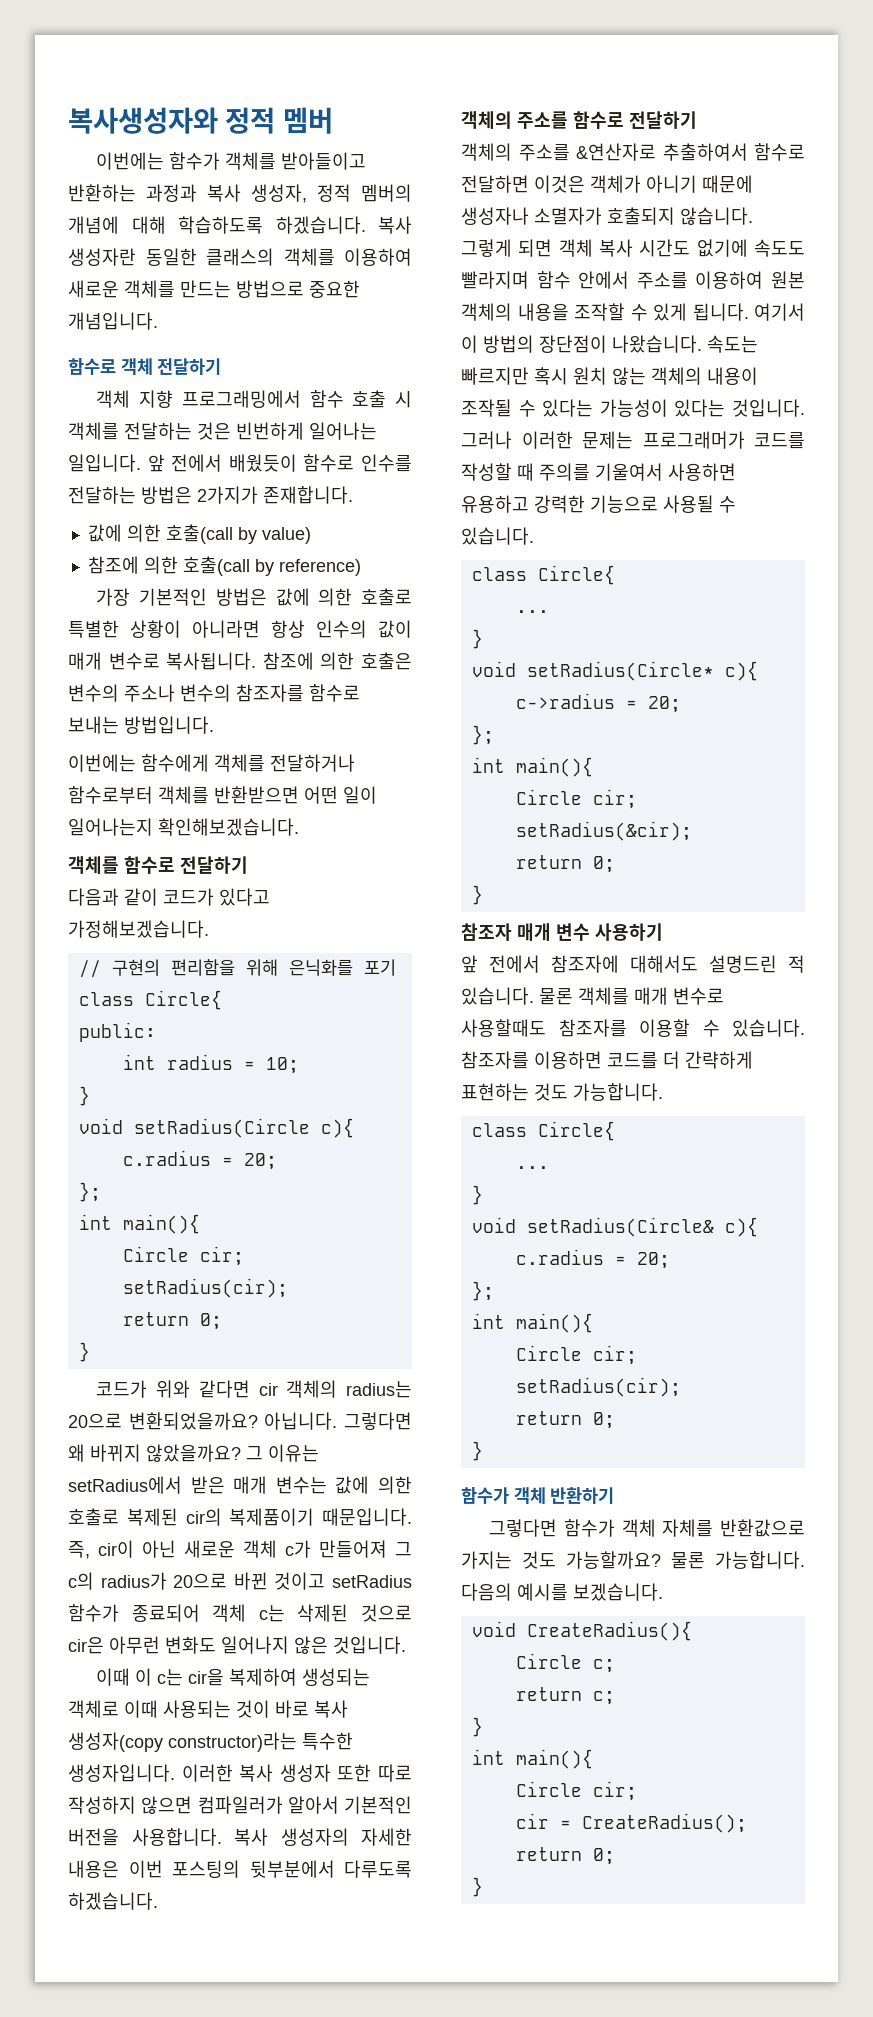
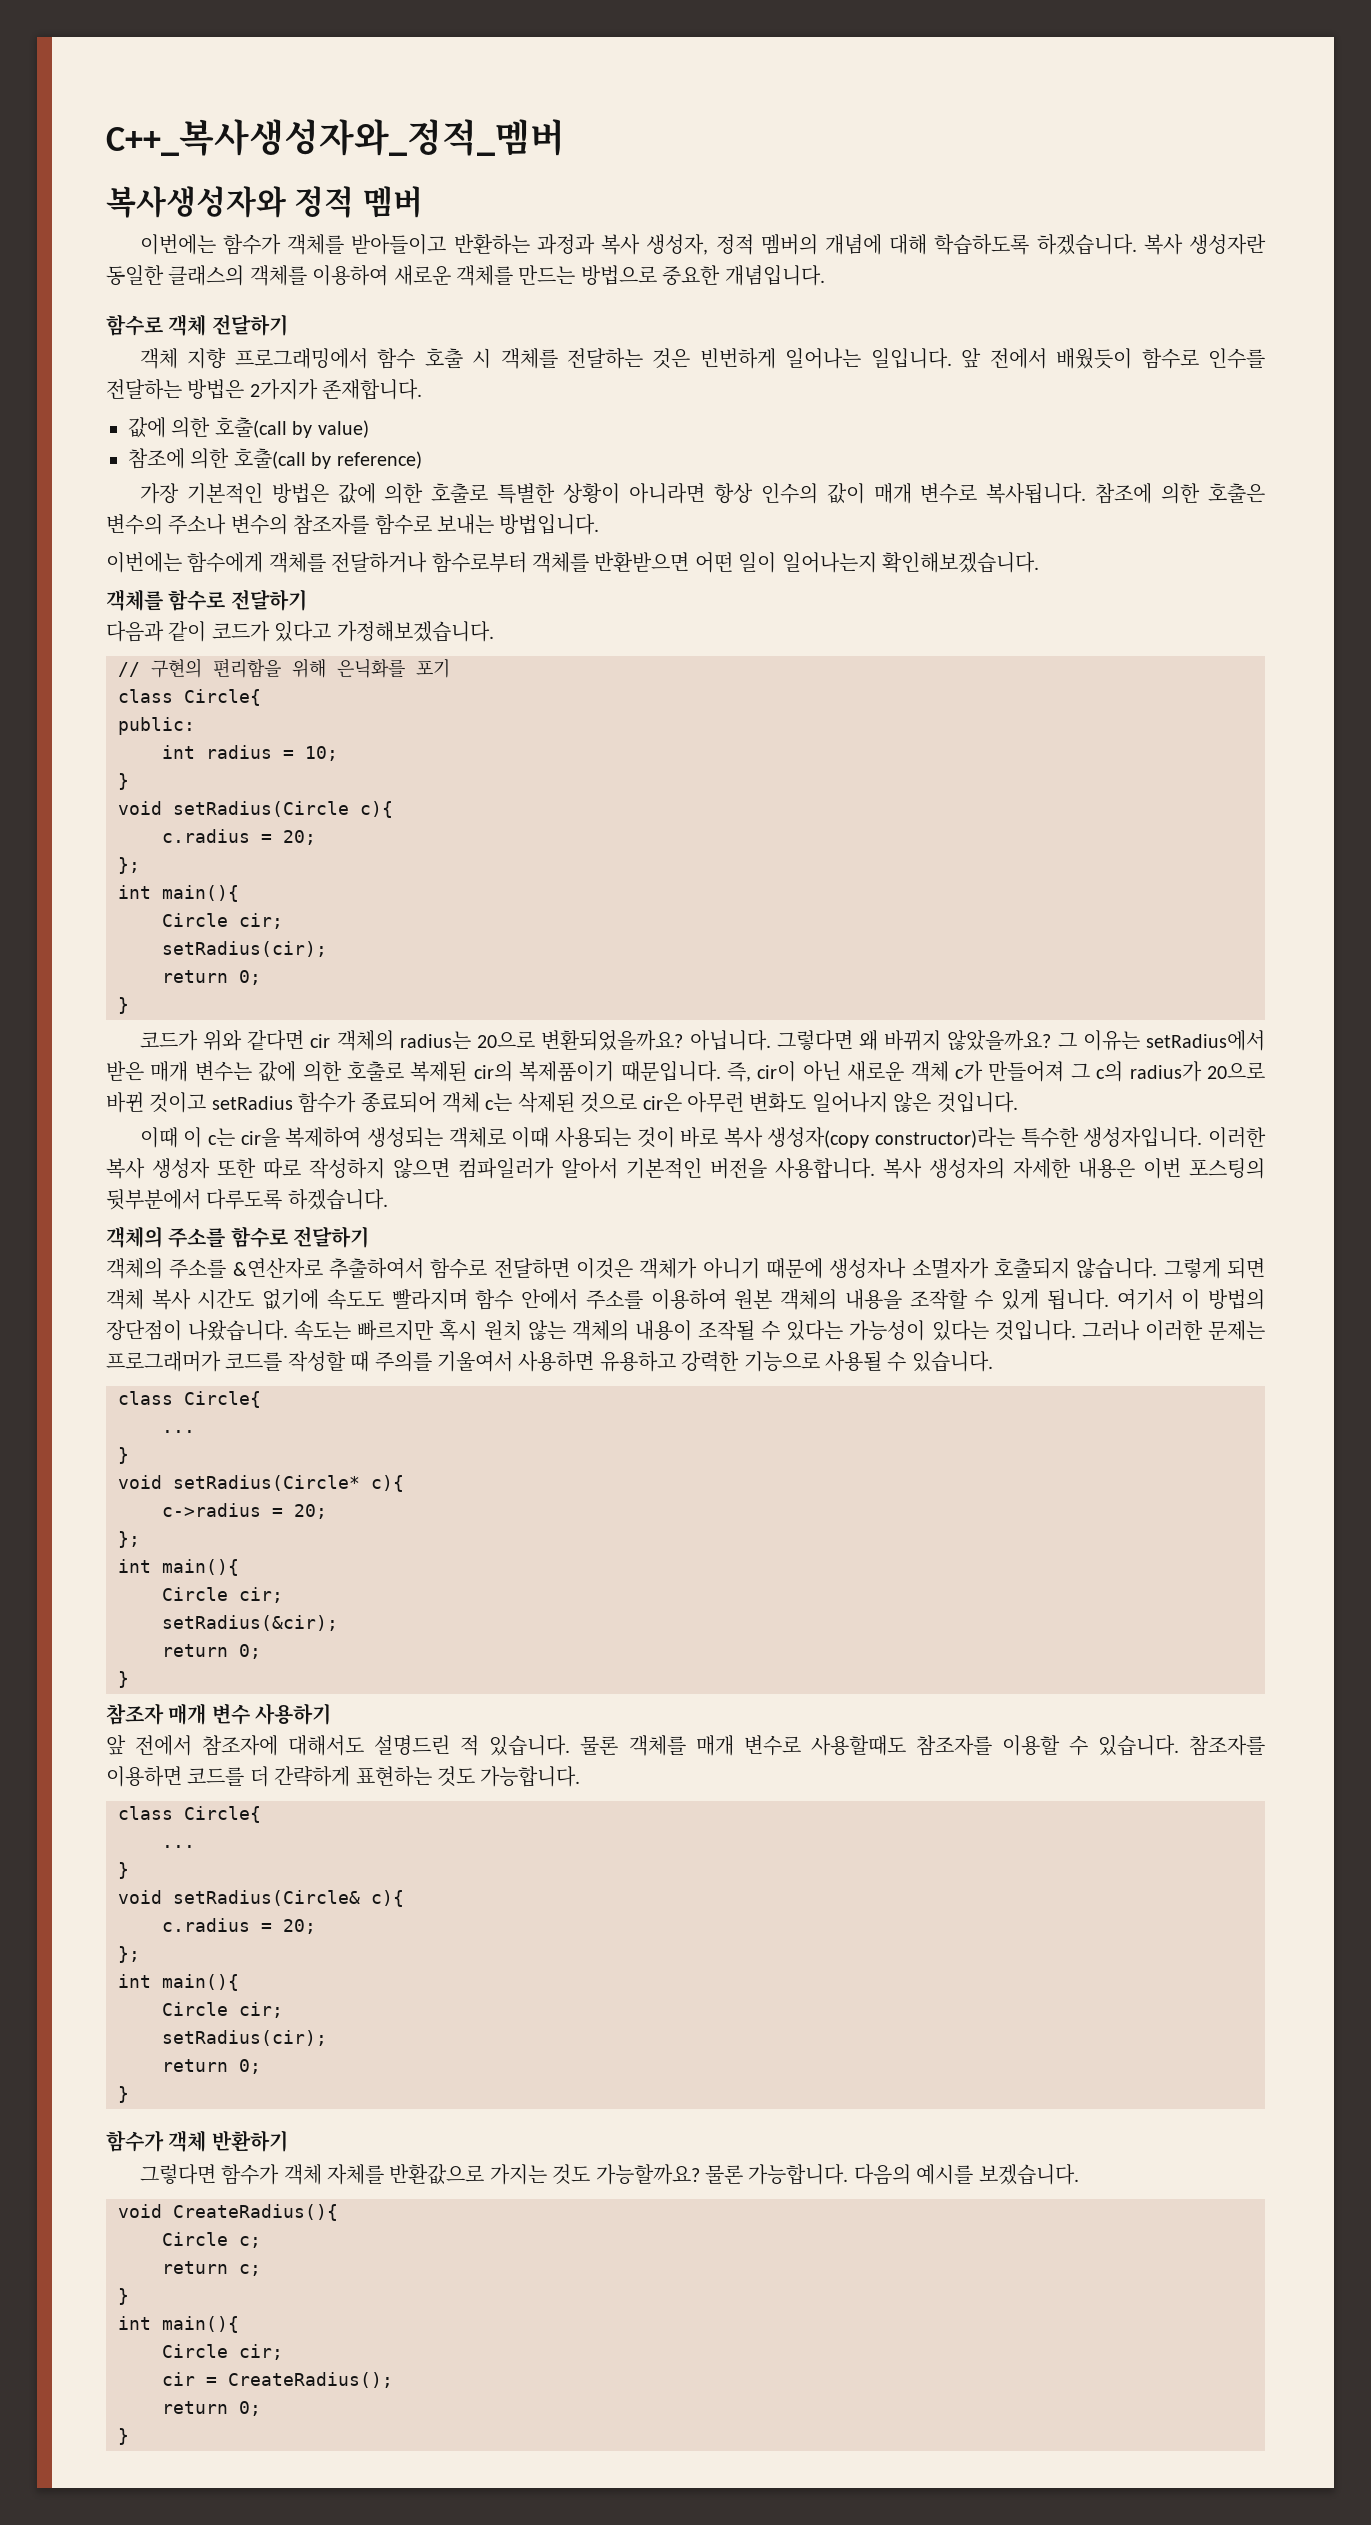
+ C++_복사생성자와_정적_멤버

